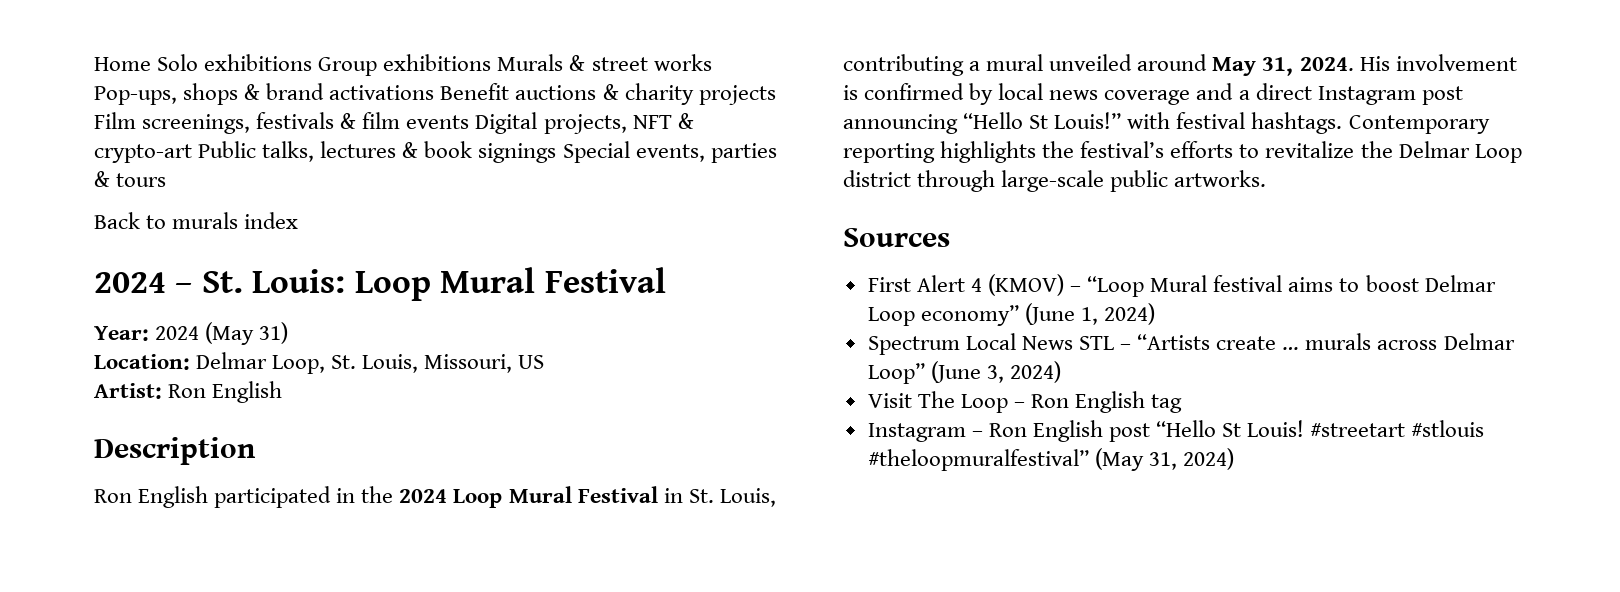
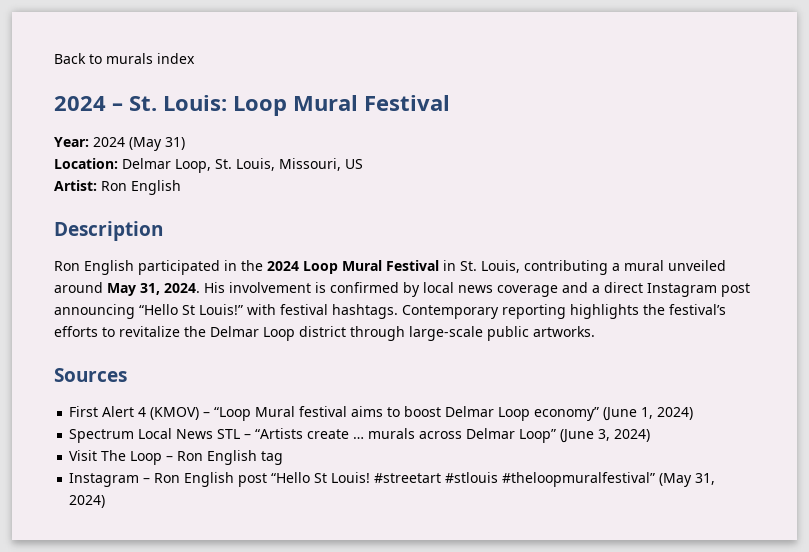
- Home Solo exhibitions Group exhibitions Murals & street works Pop-ups, shops & brand activations Benefit auctions & charity projects Film screenings, festivals & film events Digital projects, NFT & crypto-art Public talks, lectures & book signings Special events, parties & tours

